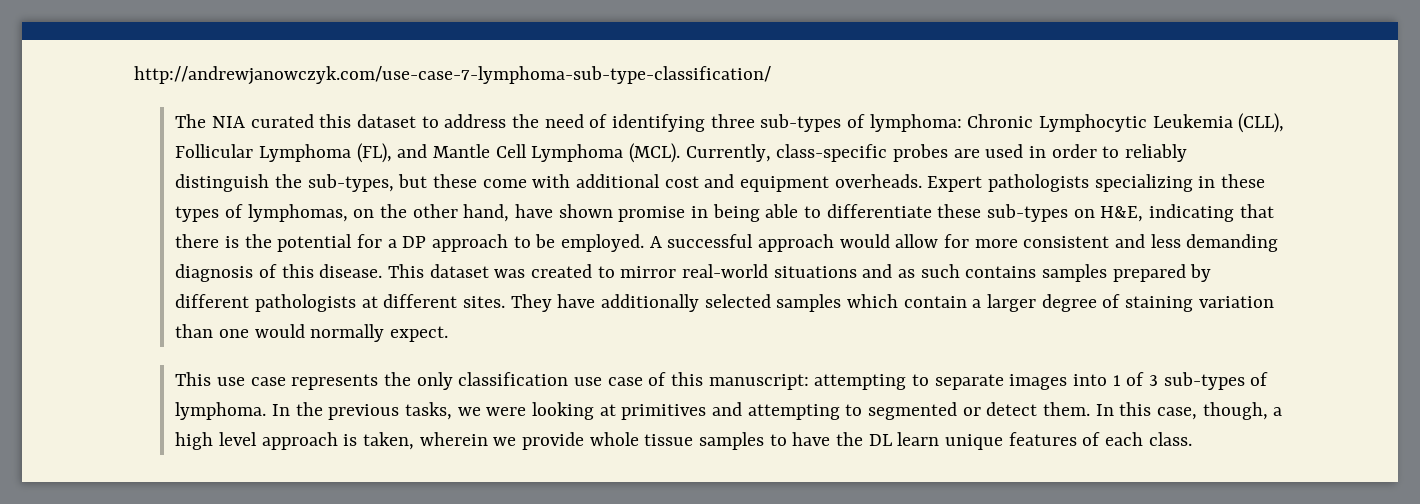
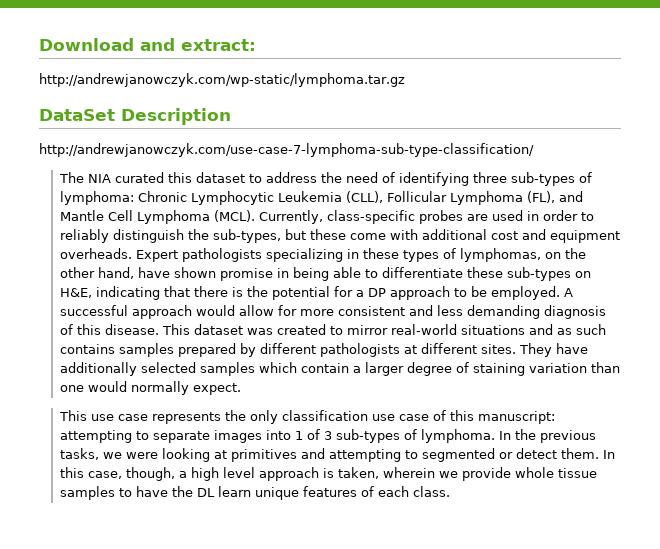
+ Download and extract:
+ http://andrewjanowczyk.com/wp-static/lymphoma.tar.gz
+ DataSet Description

